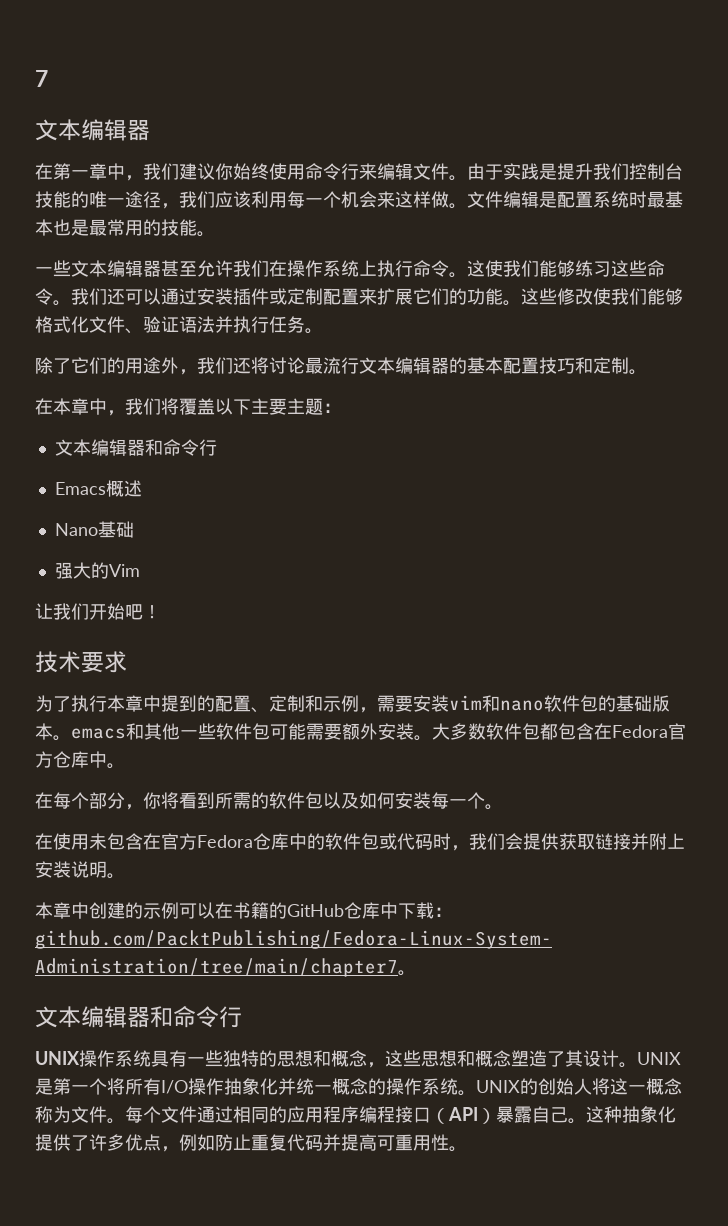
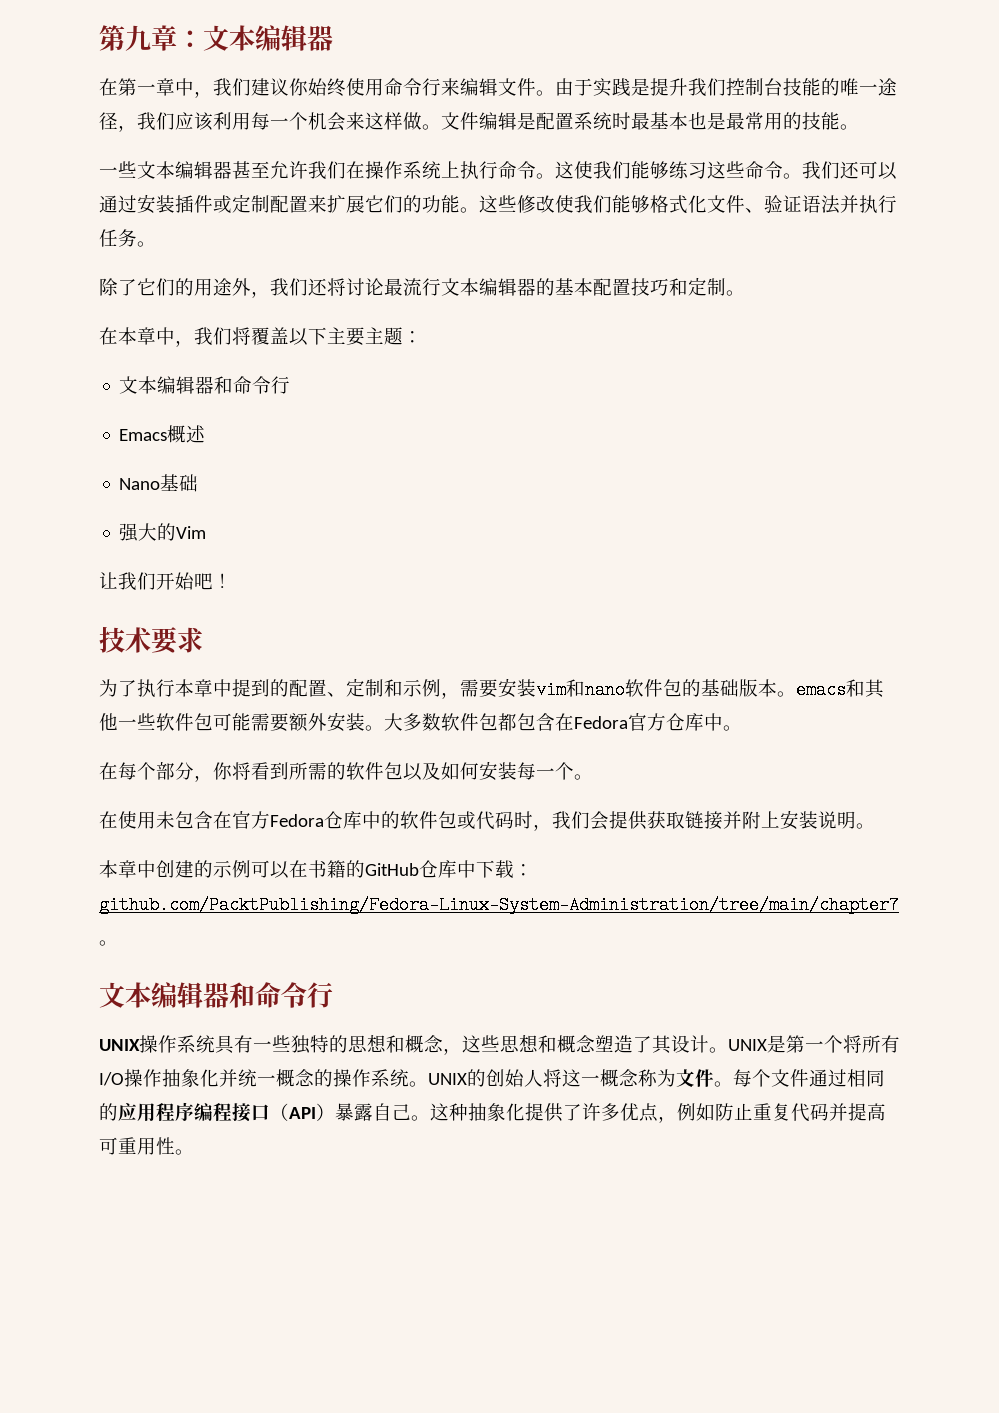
- 7
- 文本编辑器
+ 第九章：文本编辑器

